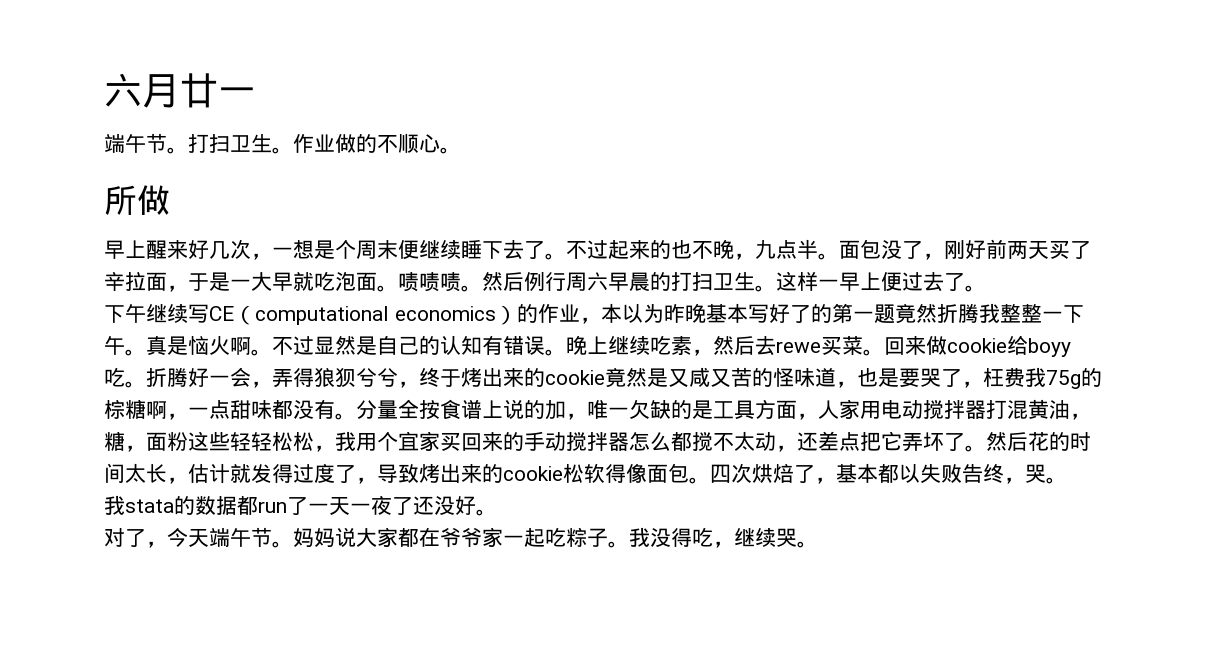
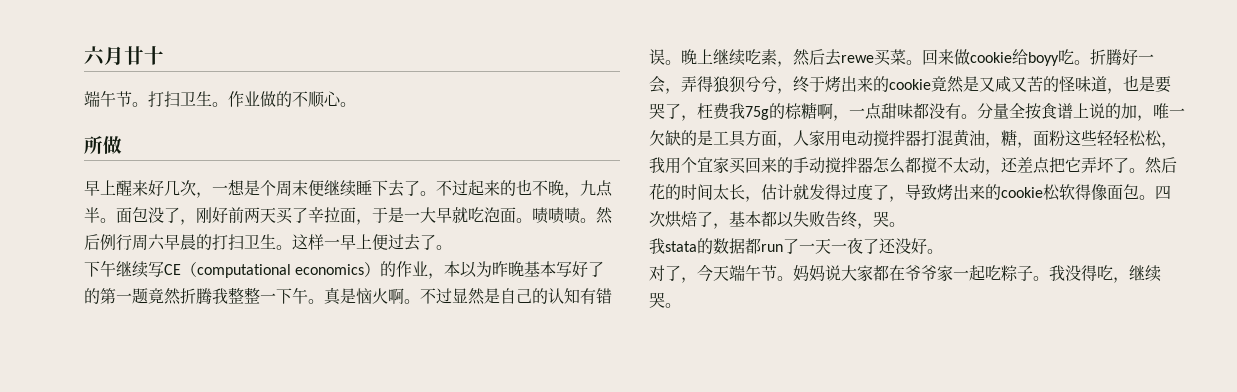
- 六月廿一
+ 六月廿十

